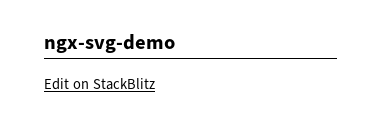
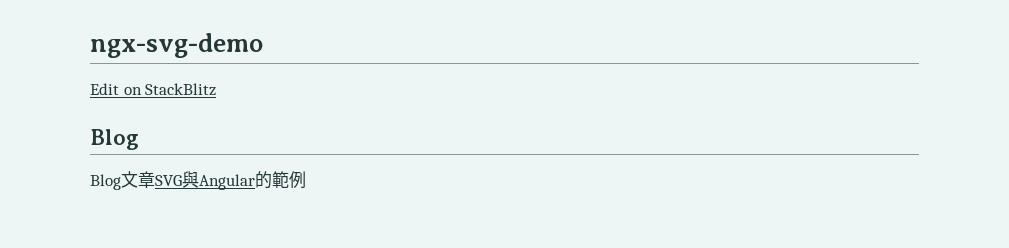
  Edit on StackBlitz
+ Blog
+ Blog文章SVG與Angular的範例

